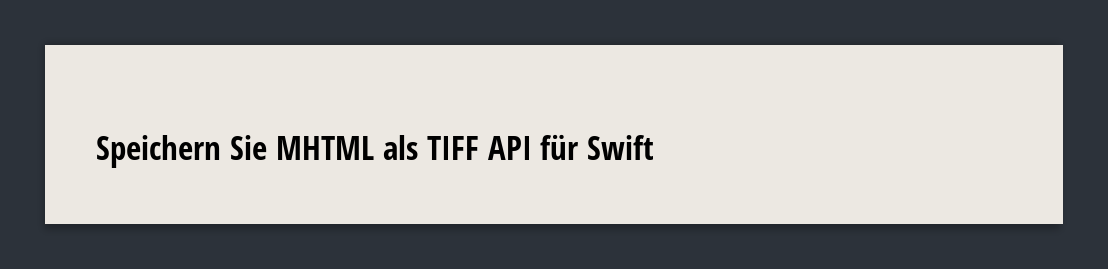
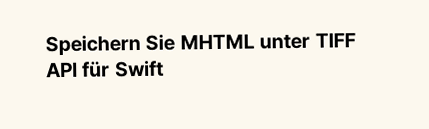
- Speichern Sie MHTML als TIFF API für Swift
+ Speichern Sie MHTML unter TIFF API für Swift

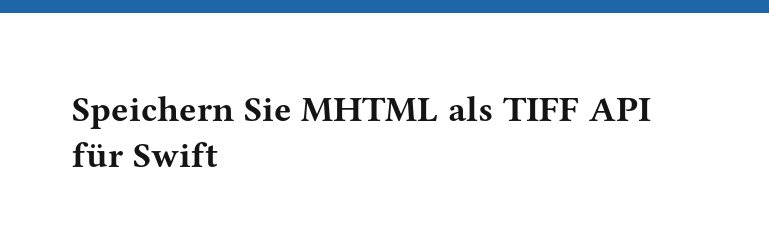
- Speichern Sie MHTML unter TIFF API für Swift
+ Speichern Sie MHTML als TIFF API für Swift

